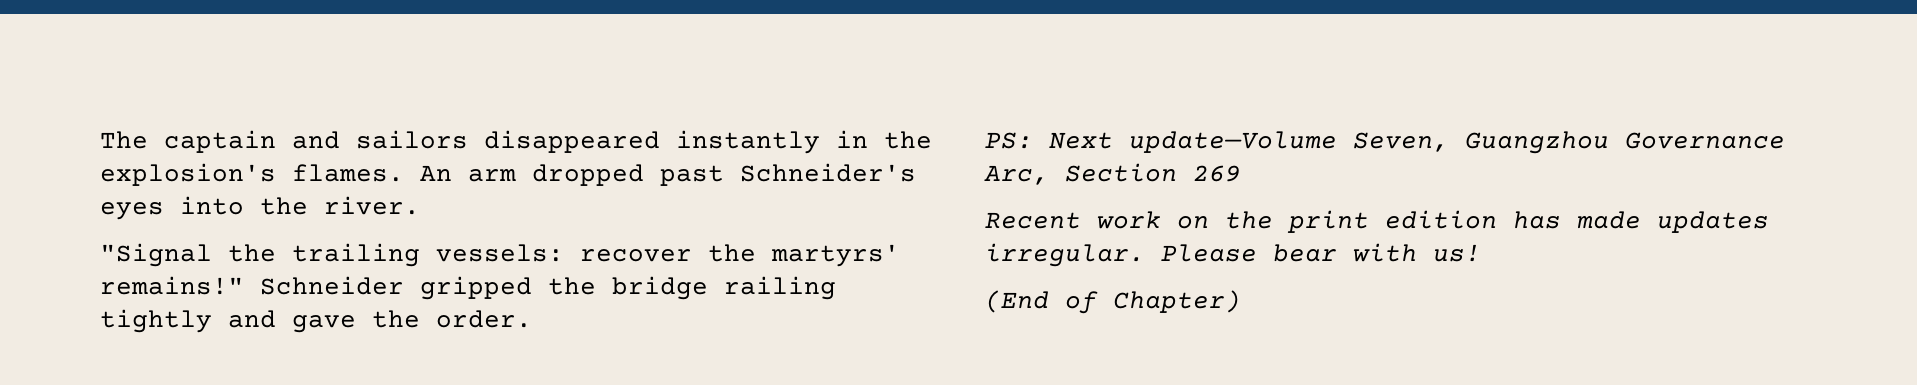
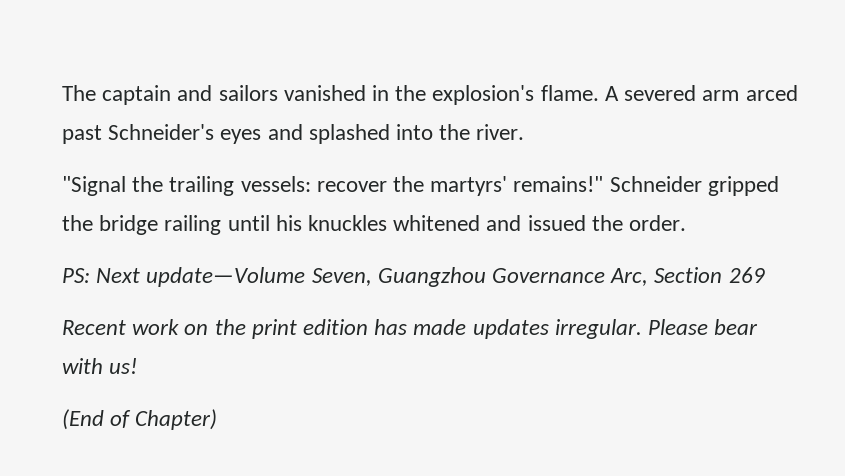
- The captain and sailors disappeared instantly in the explosion's flames. An arm dropped past Schneider's eyes into the river.
+ The captain and sailors vanished in the explosion's flame. A severed arm arced past Schneider's eyes and splashed into the river.
- Schneider gripped the bridge railing tightly and gave the order.
+ Schneider gripped the bridge railing until his knuckles whitened and issued the order.

